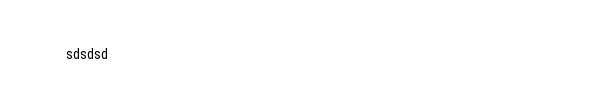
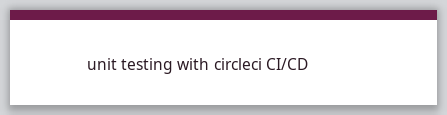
- sdsdsd
+ unit testing with circleci CI/CD

